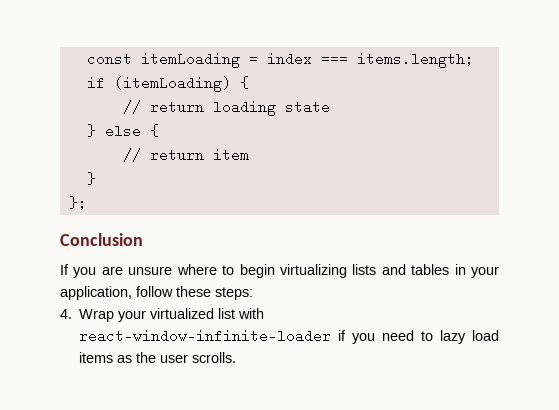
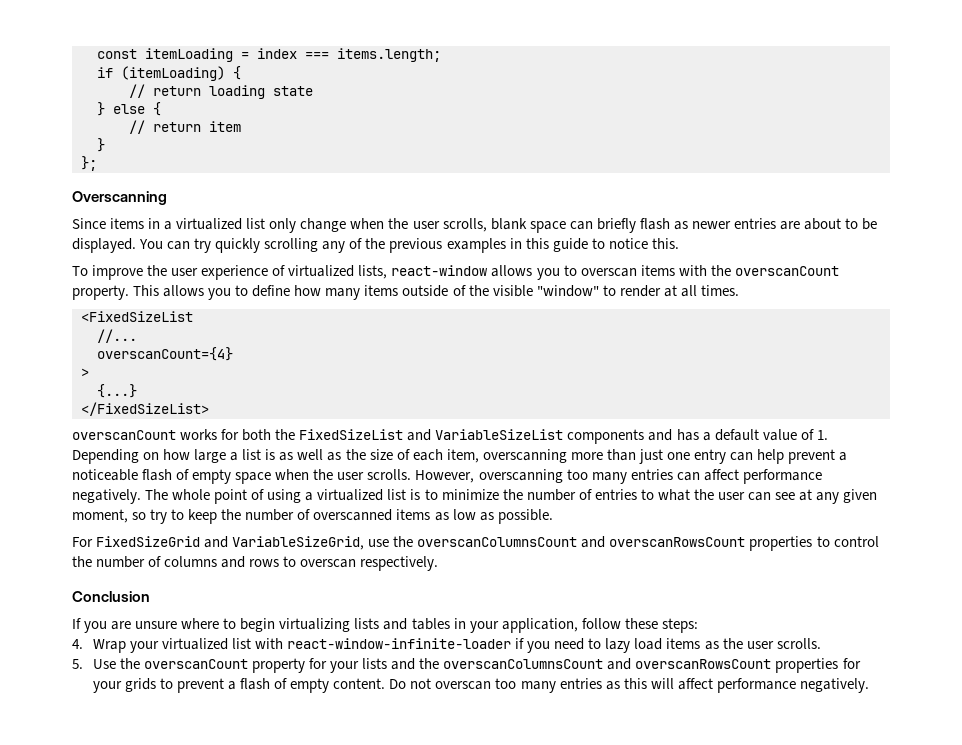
+ Overscanning
+ Since items in a virtualized list only change when the user scrolls, blank space can briefly flash as newer entries are about to be displayed. You can try quickly scrolling any of the previous examples in this guide to notice this.
+ To improve the user experience of virtualized lists, react-window allows you to overscan items with the overscanCount property. This allows you to define how many items outside of the visible "window" to render at all times.
+ <FixedSizeList
+ //...
+ overscanCount={4}
+ >
+ {...}
+ </FixedSizeList>
+ overscanCount works for both the FixedSizeList and VariableSizeList components and has a default value of 1. Depending on how large a list is as well as the size of each item, overscanning more than just one entry can help prevent a noticeable flash of empty space when the user scrolls. However, overscanning too many entries can affect performance negatively. The whole point of using a virtualized list is to minimize the number of entries to what the user can see at any given moment, so try to keep the number of overscanned items as low as possible.
+ For FixedSizeGrid and VariableSizeGrid, use the overscanColumnsCount and overscanRowsCount properties to control the number of columns and rows to overscan respectively.
+ 5. Use the overscanCount property for your lists and the overscanColumnsCount and overscanRowsCount properties for your grids to prevent a flash of empty content. Do not overscan too many entries as this will affect performance negatively.

